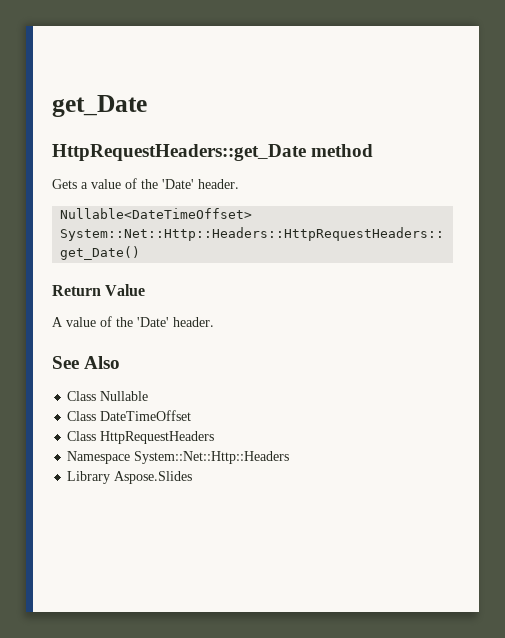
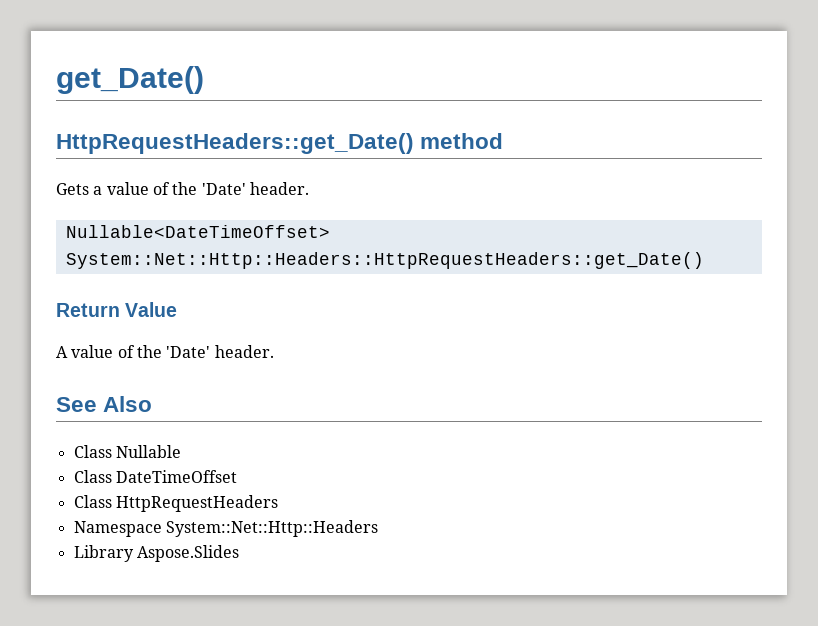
- get_Date
- HttpRequestHeaders::get_Date method
+ get_Date()
+ HttpRequestHeaders::get_Date() method

